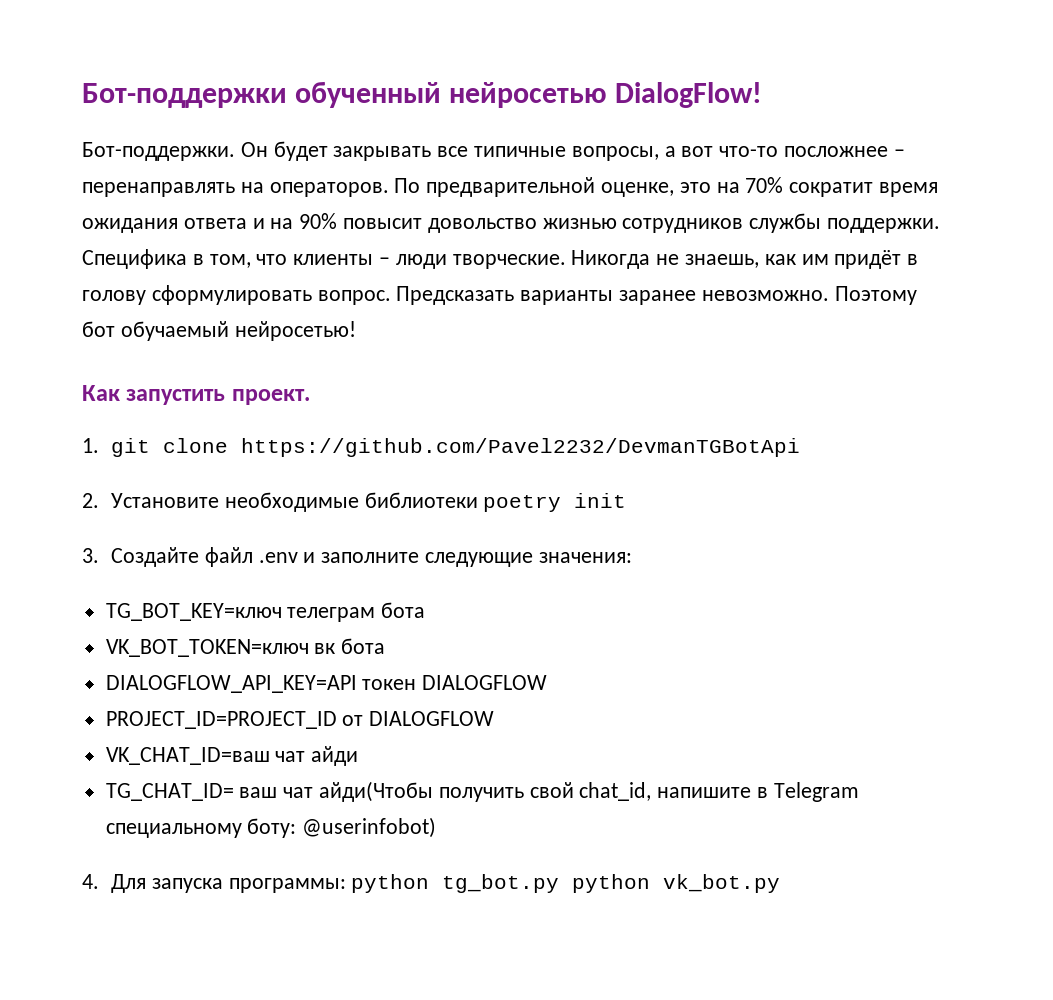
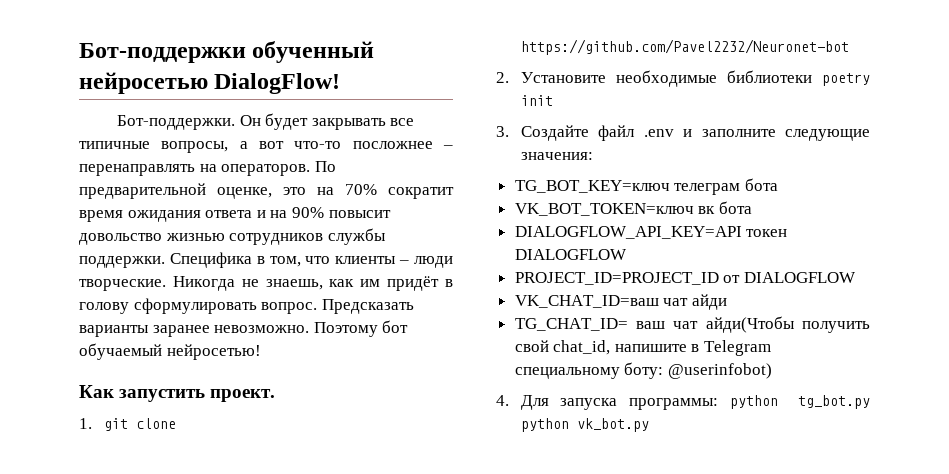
- 1. git clone https://github.com/Pavel2232/DevmanTGBotApi
+ 1. git clone https://github.com/Pavel2232/Neuronet-bot

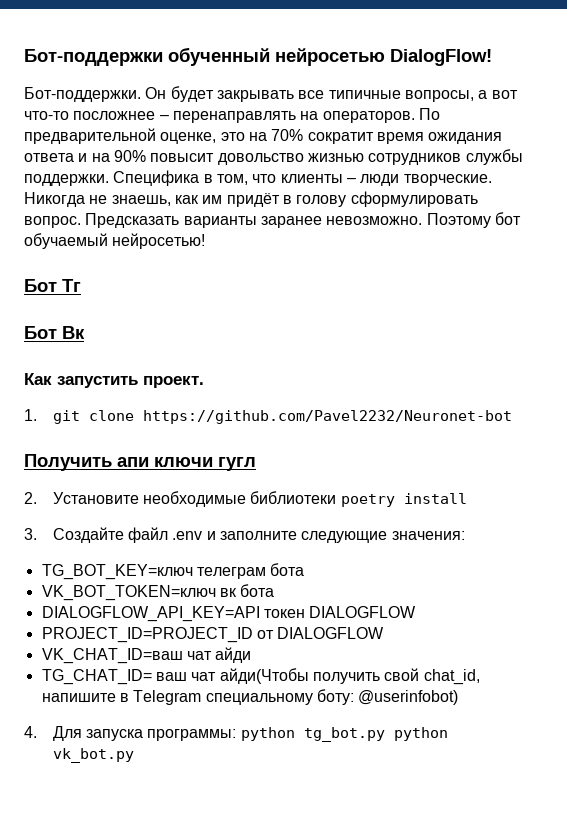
+ Бот Тг
+ Бот Вк
+ Получить апи ключи гугл
- 2. Установите необходимые библиотеки poetry init
+ 2. Установите необходимые библиотеки poetry install

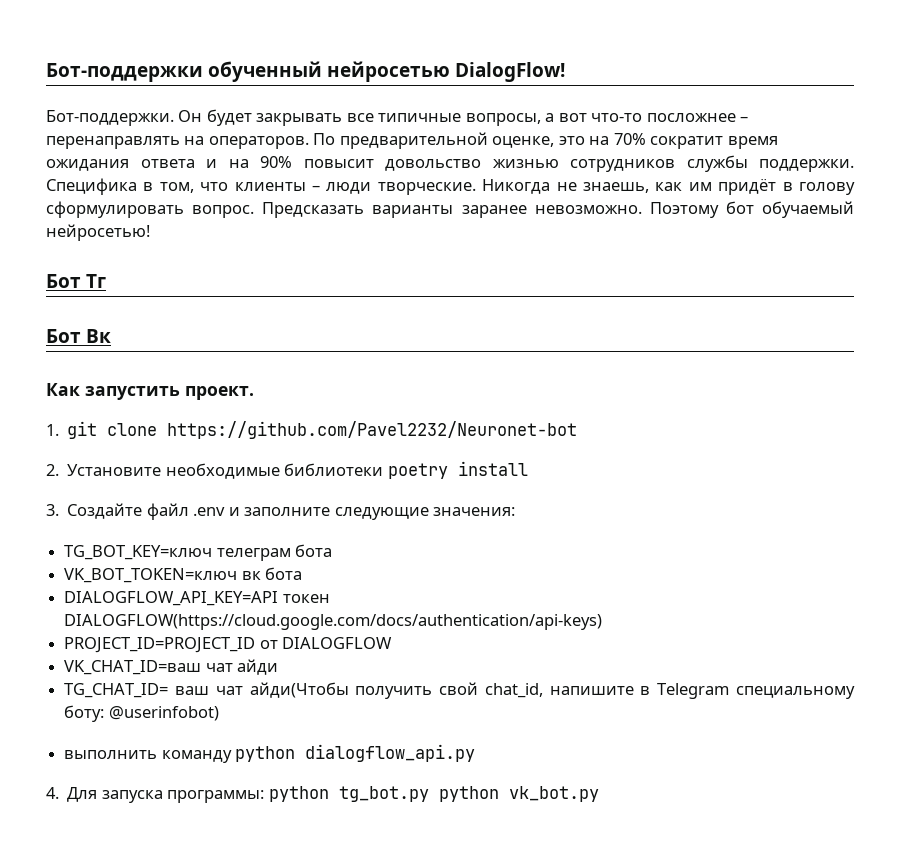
- Получить апи ключи гугл
- DIALOGFLOW_API_KEY=API токен DIALOGFLOW
+ DIALOGFLOW_API_KEY=API токен DIALOGFLOW(https://cloud.google.com/docs/authentication/api-keys)
+ выполнить команду python dialogflow_api.py

